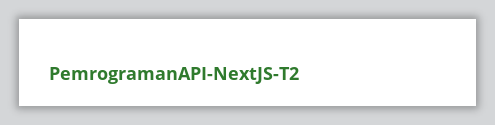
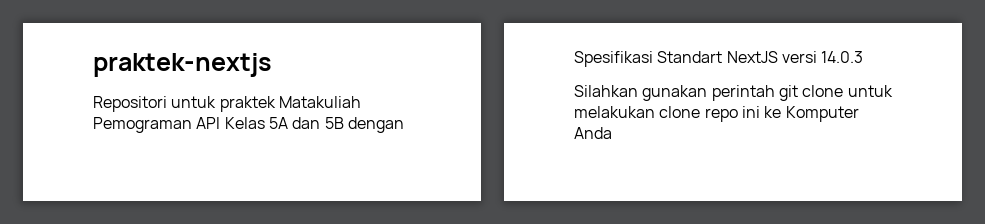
- PemrogramanAPI-NextJS-T2
+ praktek-nextjs
+ Repositori untuk praktek Matakuliah Pemograman API Kelas 5A dan 5B dengan Spesifikasi Standart NextJS versi 14.0.3
+ Silahkan gunakan perintah git clone untuk melakukan clone repo ini ke Komputer Anda

